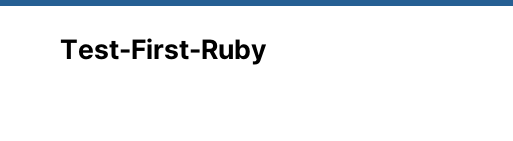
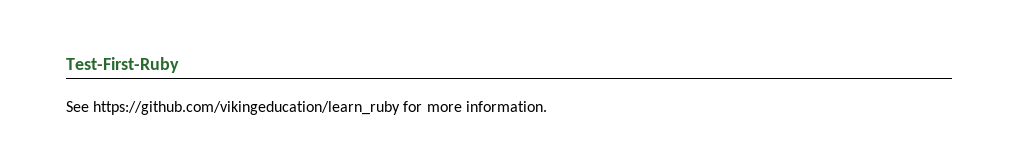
+ See https://github.com/vikingeducation/learn_ruby for more information.

